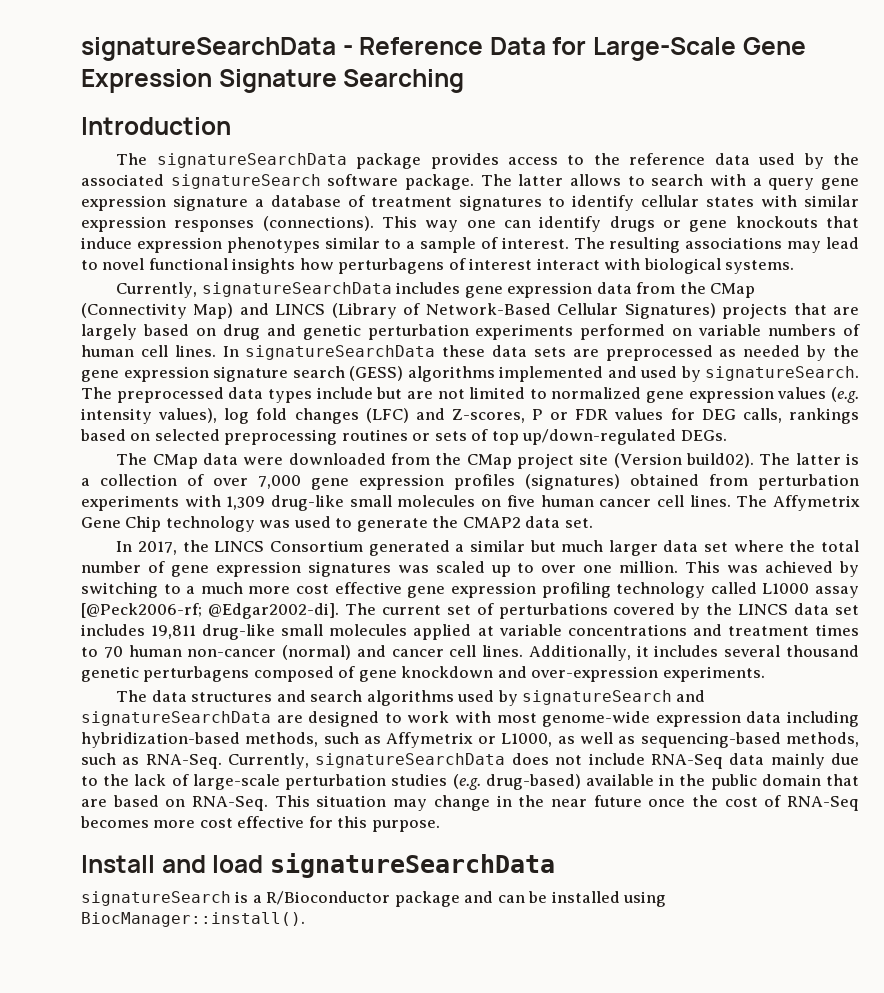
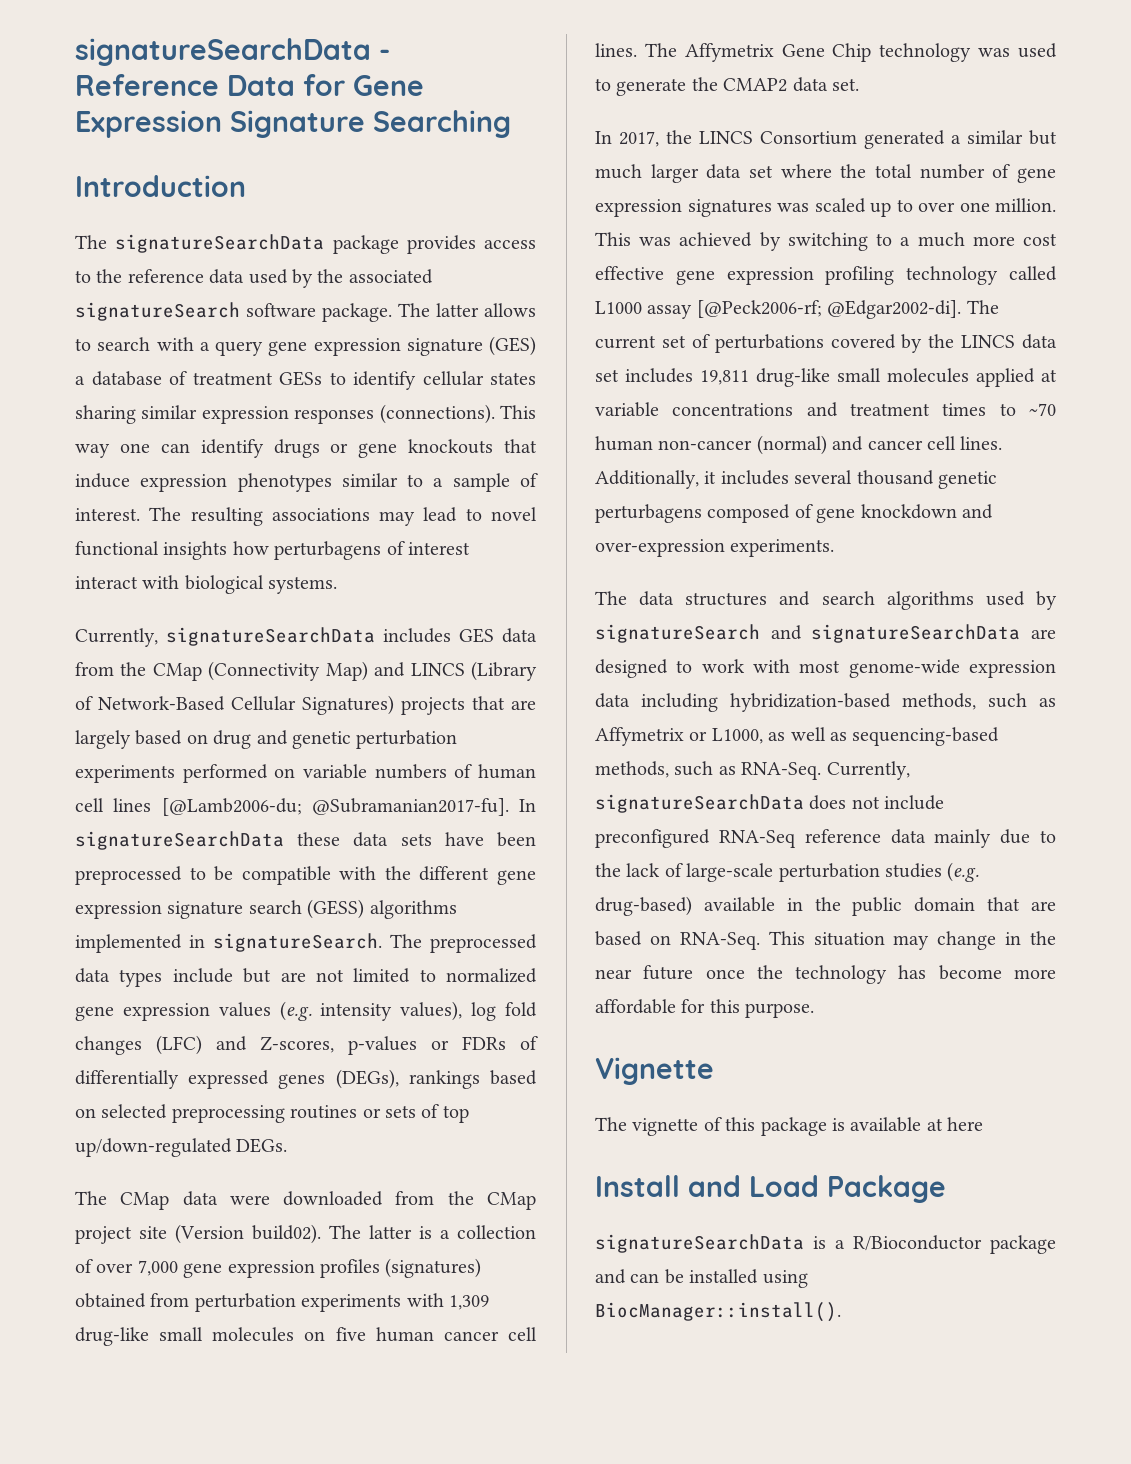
- signatureSearchData - Reference Data for Large-Scale Gene Expression Signature Searching
+ signatureSearchData - Reference Data for Gene Expression Signature Searching
- The latter allows to search with a query gene expression signature a database of treatment signatures to identify cellular states with similar expression responses (connections).
+ The latter allows to search with a query gene expression signature (GES) a database of treatment GESs to identify cellular states sharing similar expression responses (connections).
- Currently, signatureSearchData includes gene expression data from the CMap (Connectivity Map) and LINCS (Library of Network-Based Cellular Signatures) projects that are largely based on drug and genetic perturbation experiments performed on variable numbers of human cell lines.
+ Currently, signatureSearchData includes GES data from the CMap (Connectivity Map) and LINCS (Library of Network-Based Cellular Signatures) projects that are largely based on drug and genetic perturbation experiments performed on variable numbers of human cell lines [@Lamb2006-du; @Subramanian2017-fu].
- In signatureSearchData these data sets are preprocessed as needed by the gene expression signature search (GESS) algorithms implemented and used by signatureSearch.
+ In signatureSearchData these data sets have been preprocessed to be compatible with the different gene expression signature search (GESS) algorithms implemented in signatureSearch.
- The preprocessed data types include but are not limited to normalized gene expression values (e.g. intensity values), log fold changes (LFC) and Z-scores, P or FDR values for DEG calls, rankings based on selected preprocessing routines or sets of top up/down-regulated DEGs.
+ The preprocessed data types include but are not limited to normalized gene expression values (e.g. intensity values), log fold changes (LFC) and Z-scores, p-values or FDRs of differentially expressed genes (DEGs), rankings based on selected preprocessing routines or sets of top up/down-regulated DEGs.
- The current set of perturbations covered by the LINCS data set includes 19,811 drug-like small molecules applied at variable concentrations and treatment times to 70 human non-cancer (normal) and cancer cell lines.
+ The current set of perturbations covered by the LINCS data set includes 19,811 drug-like small molecules applied at variable concentrations and treatment times to ~70 human non-cancer (normal) and cancer cell lines.
- Currently, signatureSearchData does not include RNA-Seq data mainly due to the lack of large-scale perturbation studies (e.g. drug-based) available in the public domain that are based on RNA-Seq.
+ Currently, signatureSearchData does not include preconfigured RNA-Seq reference data mainly due to the lack of large-scale perturbation studies (e.g. drug-based) available in the public domain that are based on RNA-Seq.
- This situation may change in the near future once the cost of RNA-Seq becomes more cost effective for this purpose.
+ This situation may change in the near future once the technology has become more affordable for this purpose.
+ Vignette
+ The vignette of this package is available at here
- Install and load signatureSearchData
- signatureSearch is a R/Bioconductor package and can be installed using BiocManager::install().
+ Install and Load Package
+ signatureSearchData is a R/Bioconductor package and can be installed using BiocManager::install().

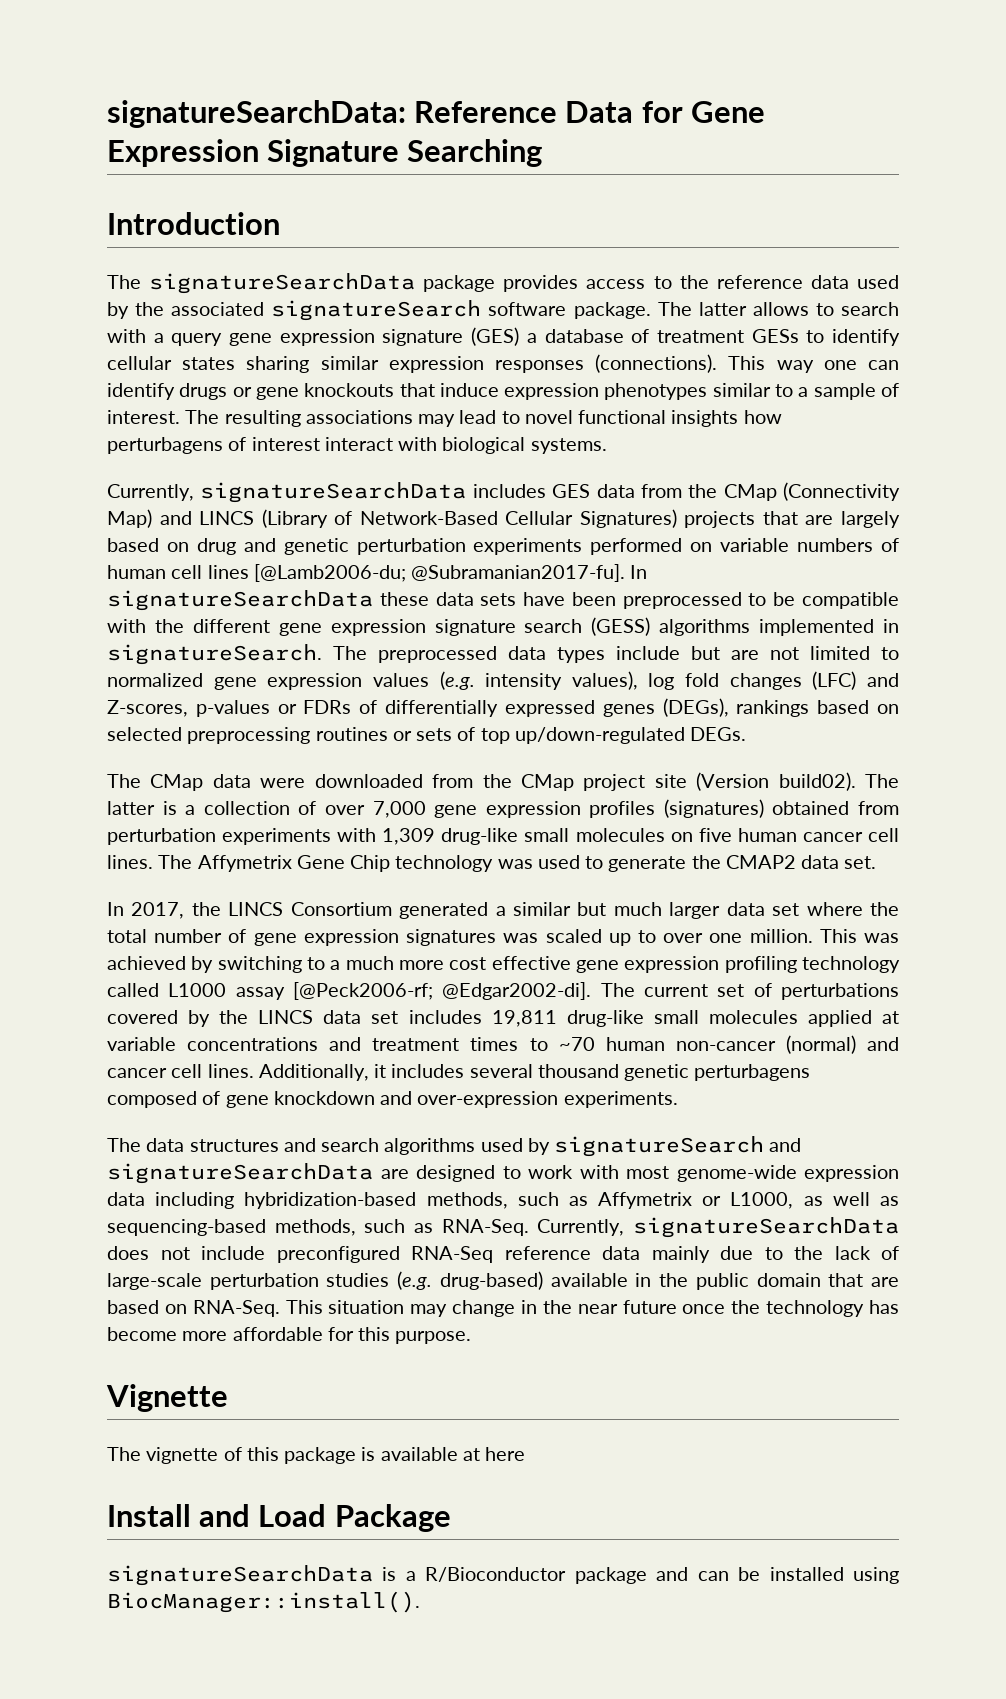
- signatureSearchData - Reference Data for Gene Expression Signature Searching
+ signatureSearchData: Reference Data for Gene Expression Signature Searching

